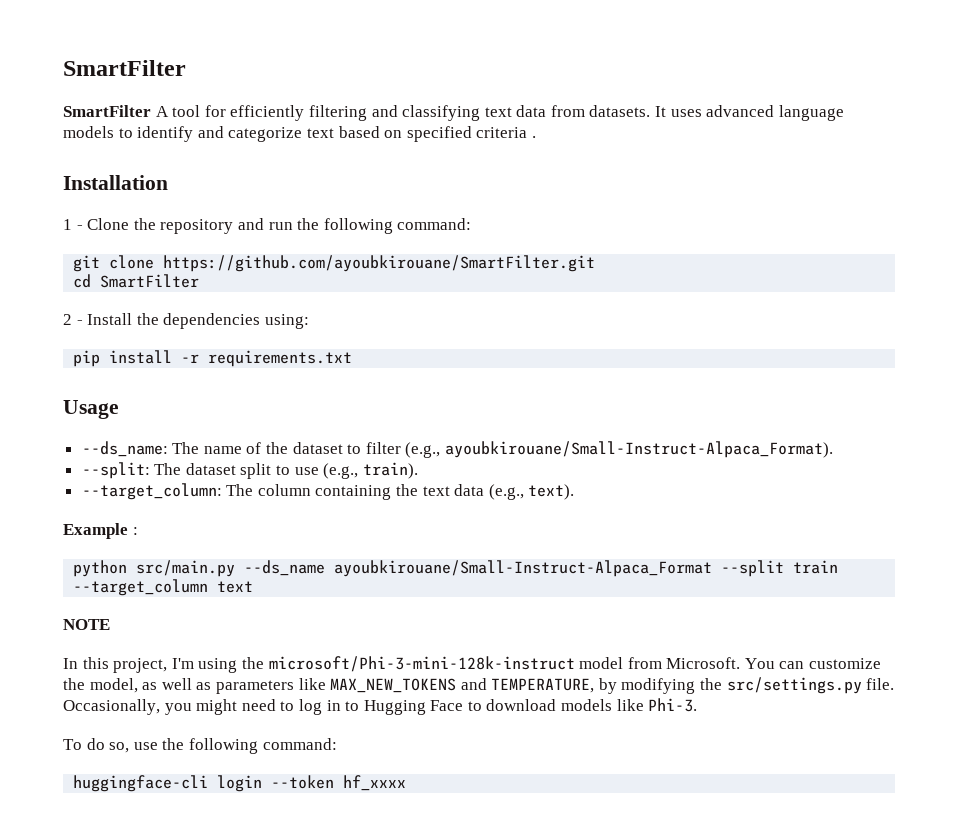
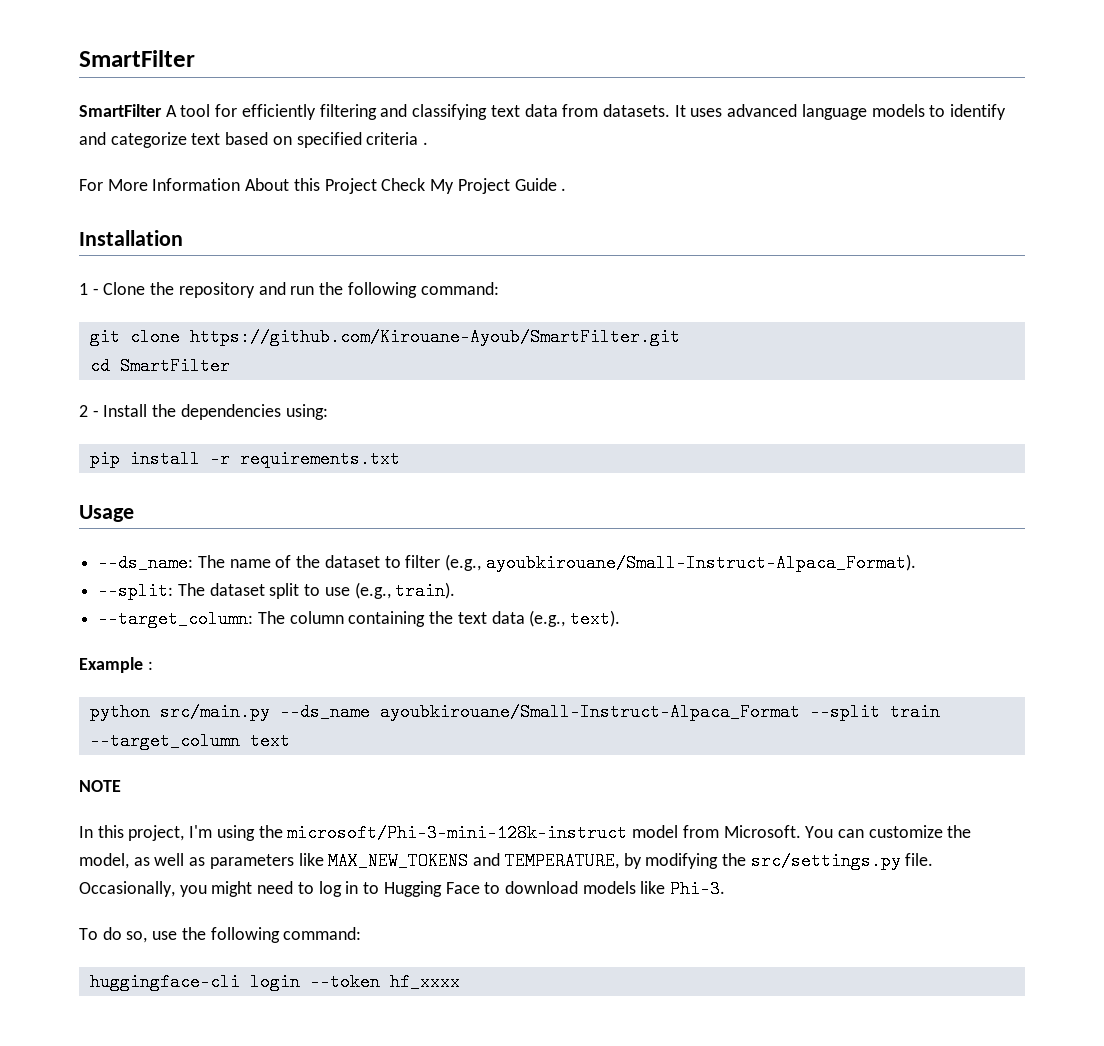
+ For More Information About this Project Check My Project Guide .
- git clone https://github.com/ayoubkirouane/SmartFilter.git
+ git clone https://github.com/Kirouane-Ayoub/SmartFilter.git

